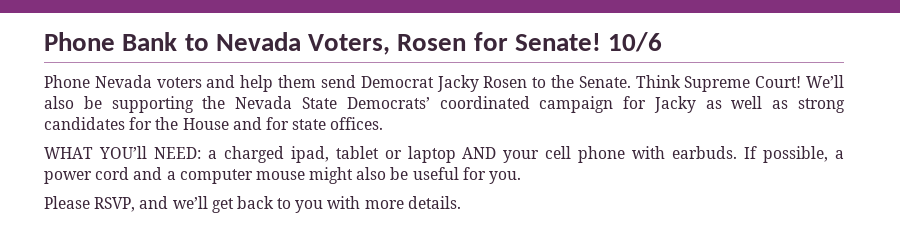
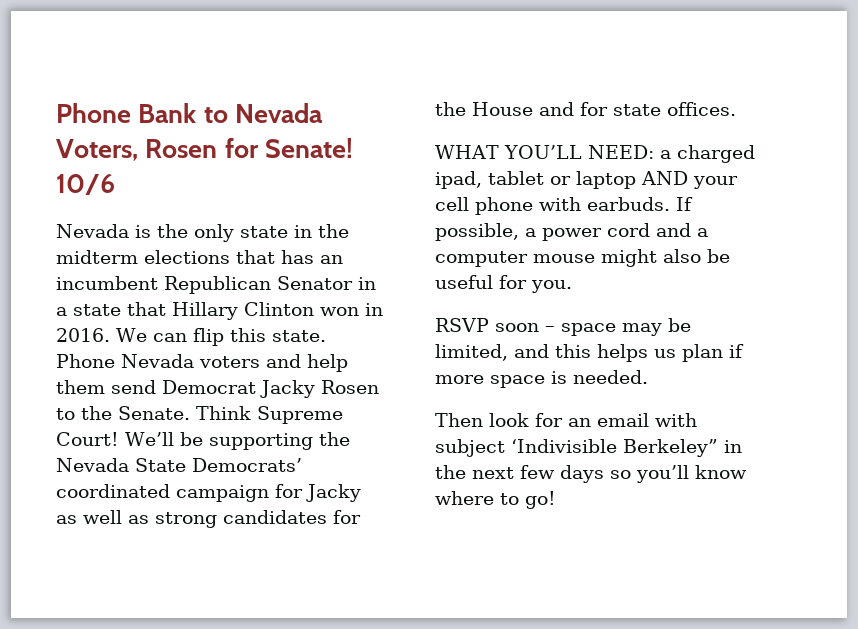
+ Nevada is the only state in the midterm elections that has an incumbent Republican Senator in a state that Hillary Clinton won in 2016. We can flip this state.
- We’ll also be supporting the Nevada State Democrats’ coordinated campaign for Jacky as well as strong candidates for the House and for state offices.
+ We’ll be supporting the Nevada State Democrats’ coordinated campaign for Jacky as well as strong candidates for the House and for state offices.
- WHAT YOU’ll NEED: a charged ipad, tablet or laptop AND your cell phone with earbuds.
+ WHAT YOU’LL NEED: a charged ipad, tablet or laptop AND your cell phone with earbuds.
- Please RSVP, and we’ll get back to you with more details.
+ RSVP soon – space may be limited, and this helps us plan if more space is needed.
+ Then look for an email with subject ‘Indivisible Berkeley” in the next few days so you’ll know where to go!

